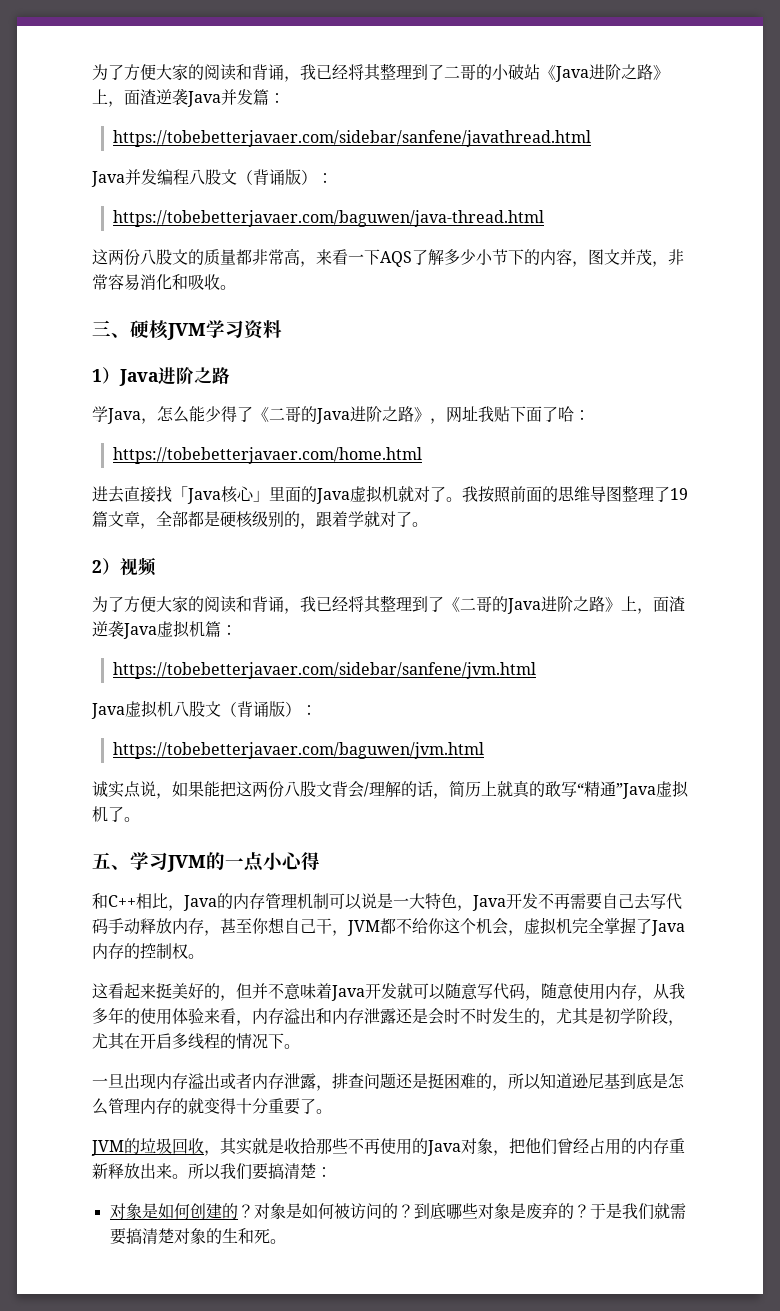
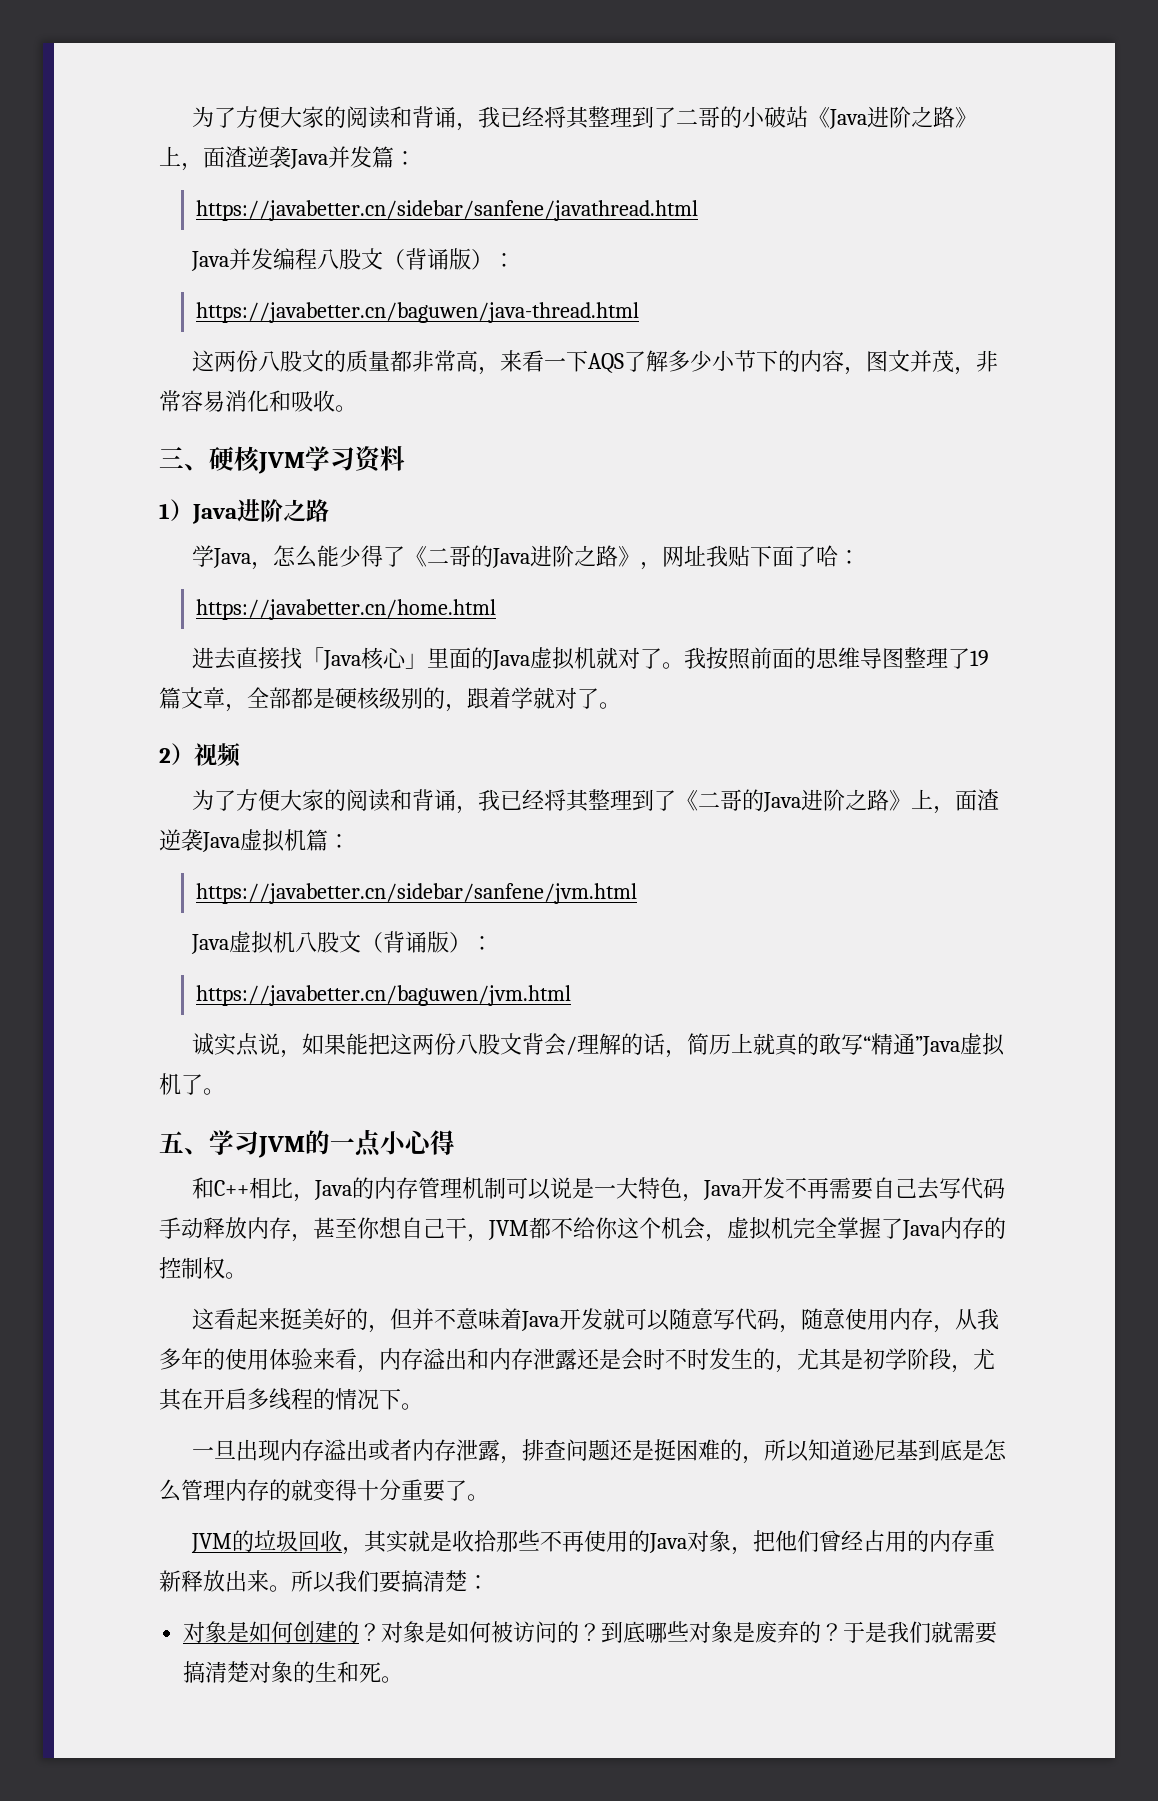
- https://tobebetterjavaer.com/sidebar/sanfene/javathread.html
+ https://javabetter.cn/sidebar/sanfene/javathread.html
- https://tobebetterjavaer.com/baguwen/java-thread.html
+ https://javabetter.cn/baguwen/java-thread.html
- https://tobebetterjavaer.com/home.html
+ https://javabetter.cn/home.html
- https://tobebetterjavaer.com/sidebar/sanfene/jvm.html
+ https://javabetter.cn/sidebar/sanfene/jvm.html
- https://tobebetterjavaer.com/baguwen/jvm.html
+ https://javabetter.cn/baguwen/jvm.html

